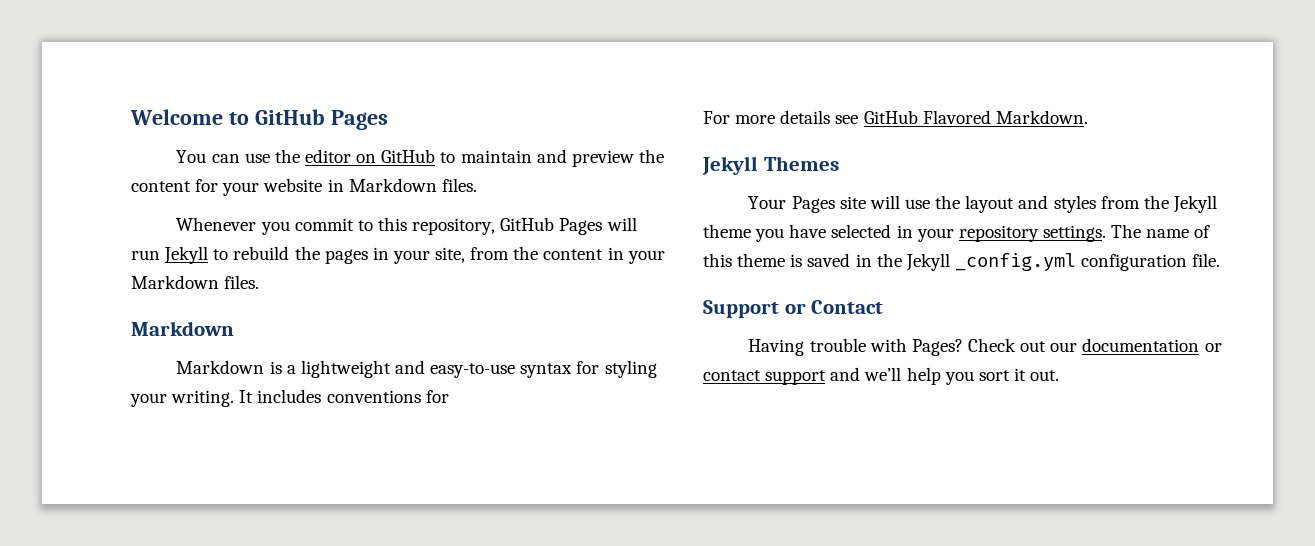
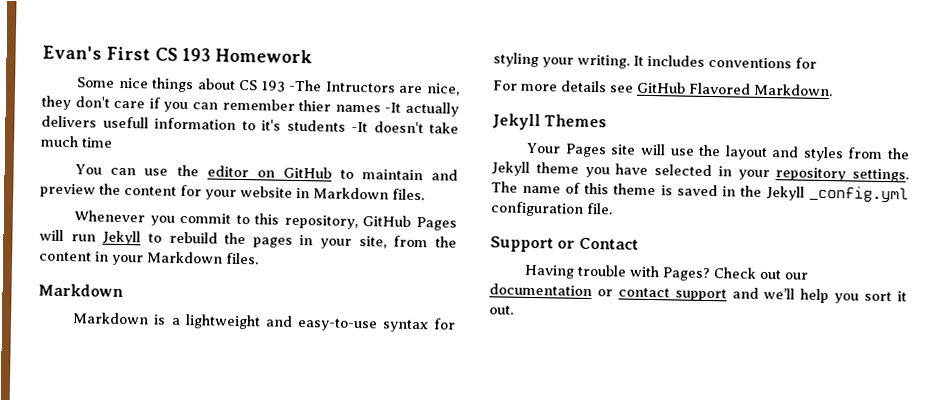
- Welcome to GitHub Pages
+ Evan's First CS 193 Homework
+ Some nice things about CS 193 -The Intructors are nice, they don't care if you can remember thier names -It actually delivers usefull information to it's students -It doesn't take much time

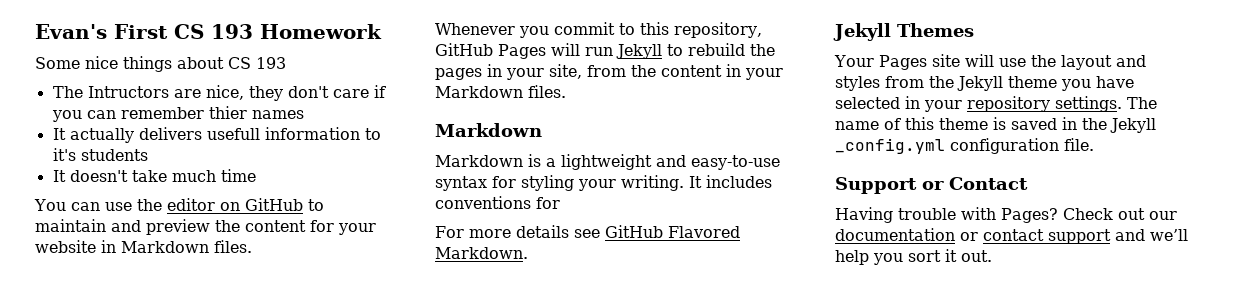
- Some nice things about CS 193 -The Intructors are nice, they don't care if you can remember thier names -It actually delivers usefull information to it's students -It doesn't take much time
+ Some nice things about CS 193
+ The Intructors are nice, they don't care if you can remember thier names
+ It actually delivers usefull information to it's students
+ It doesn't take much time

